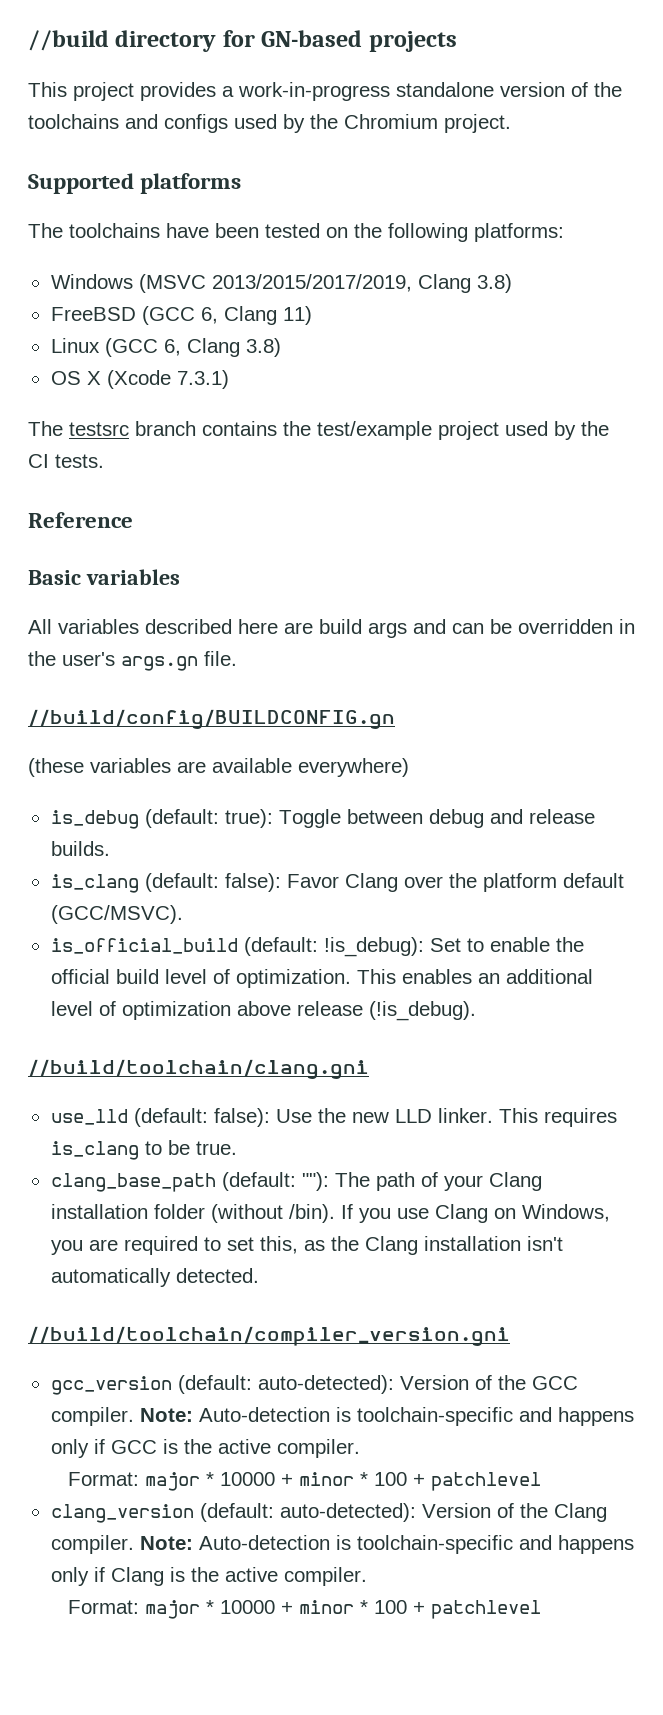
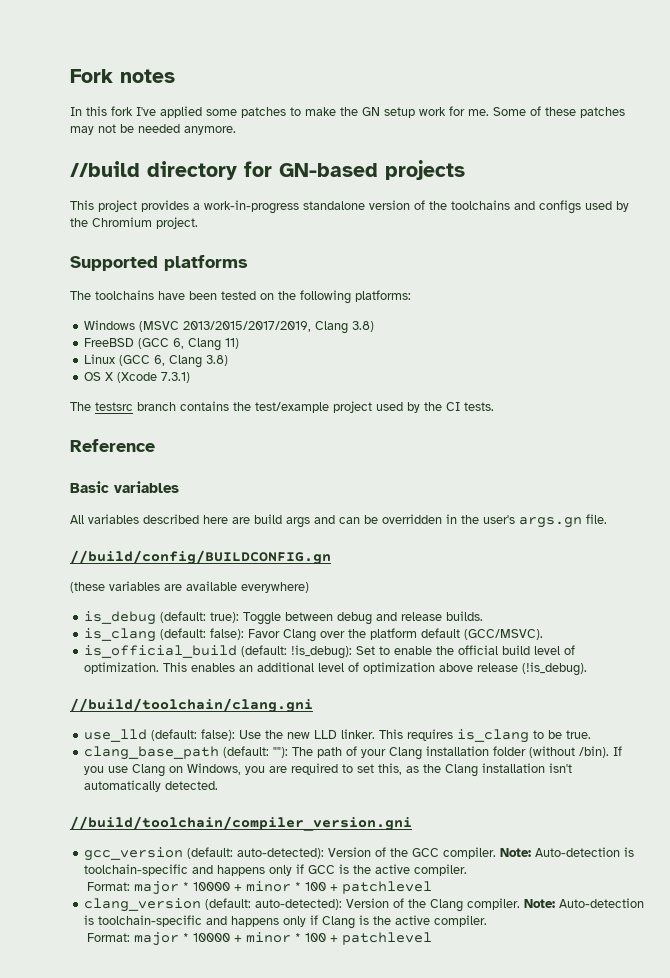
+ Fork notes
+ In this fork I've applied some patches to make the GN setup work for me. Some of these patches may not be needed anymore.

